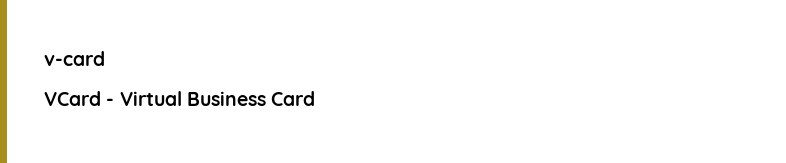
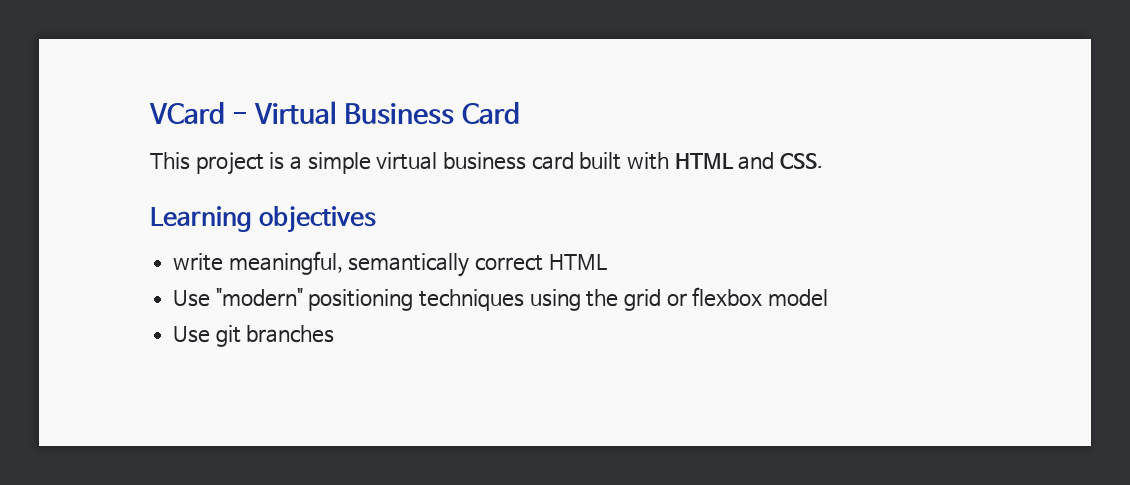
- v-card
+ This project is a simple virtual business card built with HTML and CSS.
+ Learning objectives
+ write meaningful, semantically correct HTML
+ Use "modern" positioning techniques using the grid or flexbox model
+ Use git branches

